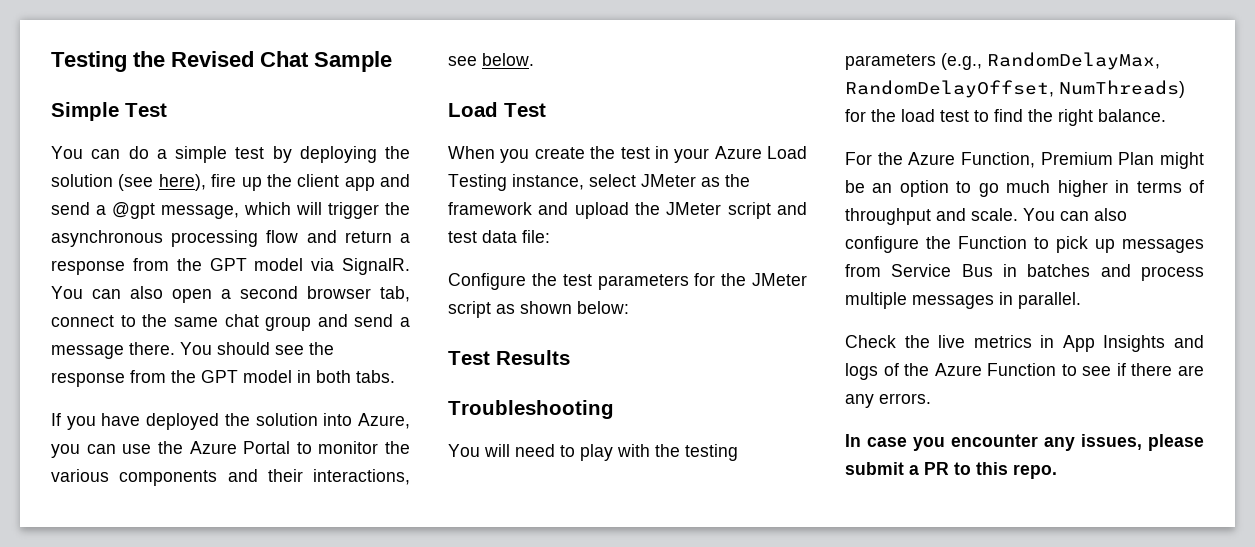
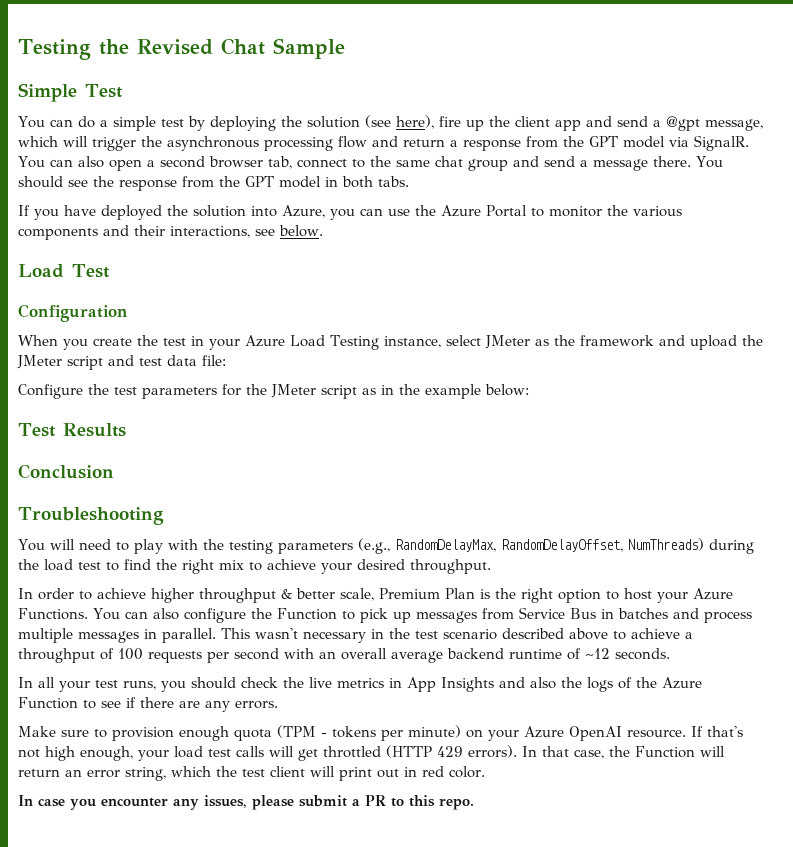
+ Configuration
- Configure the test parameters for the JMeter script as shown below:
+ Configure the test parameters for the JMeter script as in the example below:
+ Conclusion
- You will need to play with the testing parameters (e.g., RandomDelayMax, RandomDelayOffset, NumThreads) for the load test to find the right balance.
- For the Azure Function, Premium Plan might be an option to go much higher in terms of throughput and scale.
+ You will need to play with the testing parameters (e.g., RandomDelayMax, RandomDelayOffset, NumThreads) during the load test to find the right mix to achieve your desired throughput.
+ In order to achieve higher throughput & better scale, Premium Plan is the right option to host your Azure Functions.
- You can also configure the Function to pick up messages from Service Bus in batches and process multiple messages in parallel.
- Check the live metrics in App Insights and logs of the Azure Function to see if there are any errors.
+ You can also configure the Function to pick up messages from Service Bus in batches and process multiple messages in parallel. This wasn't necessary in the test scenario described above to achieve a throughput of 100 requests per second with an overall average backend runtime of ~12 seconds.
+ In all your test runs, you should check the live metrics in App Insights and also the logs of the Azure Function to see if there are any errors.
+ Make sure to provision enough quota (TPM - tokens per minute) on your Azure OpenAI resource. If that's not high enough, your load test calls will get throttled (HTTP 429 errors). In that case, the Function will return an error string, which the test client will print out in red color.

